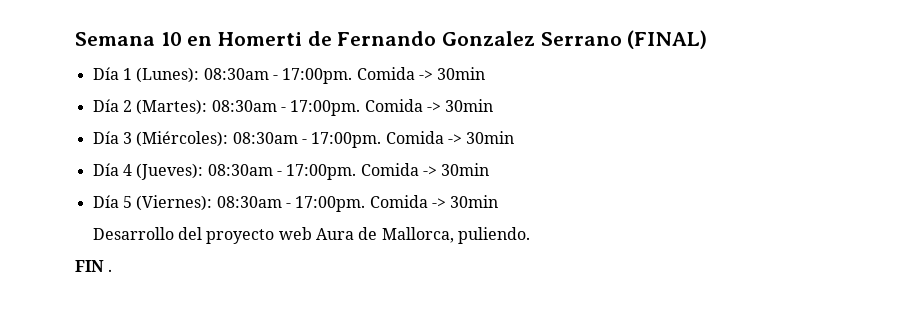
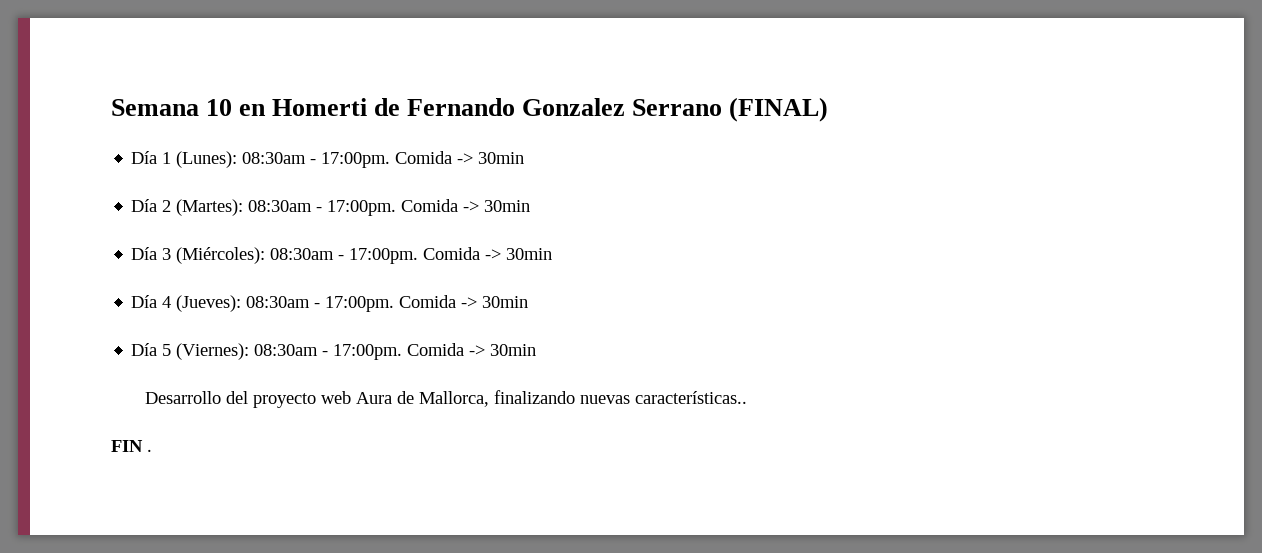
- Desarrollo del proyecto web Aura de Mallorca, puliendo.
+ Desarrollo del proyecto web Aura de Mallorca, finalizando nuevas características..

